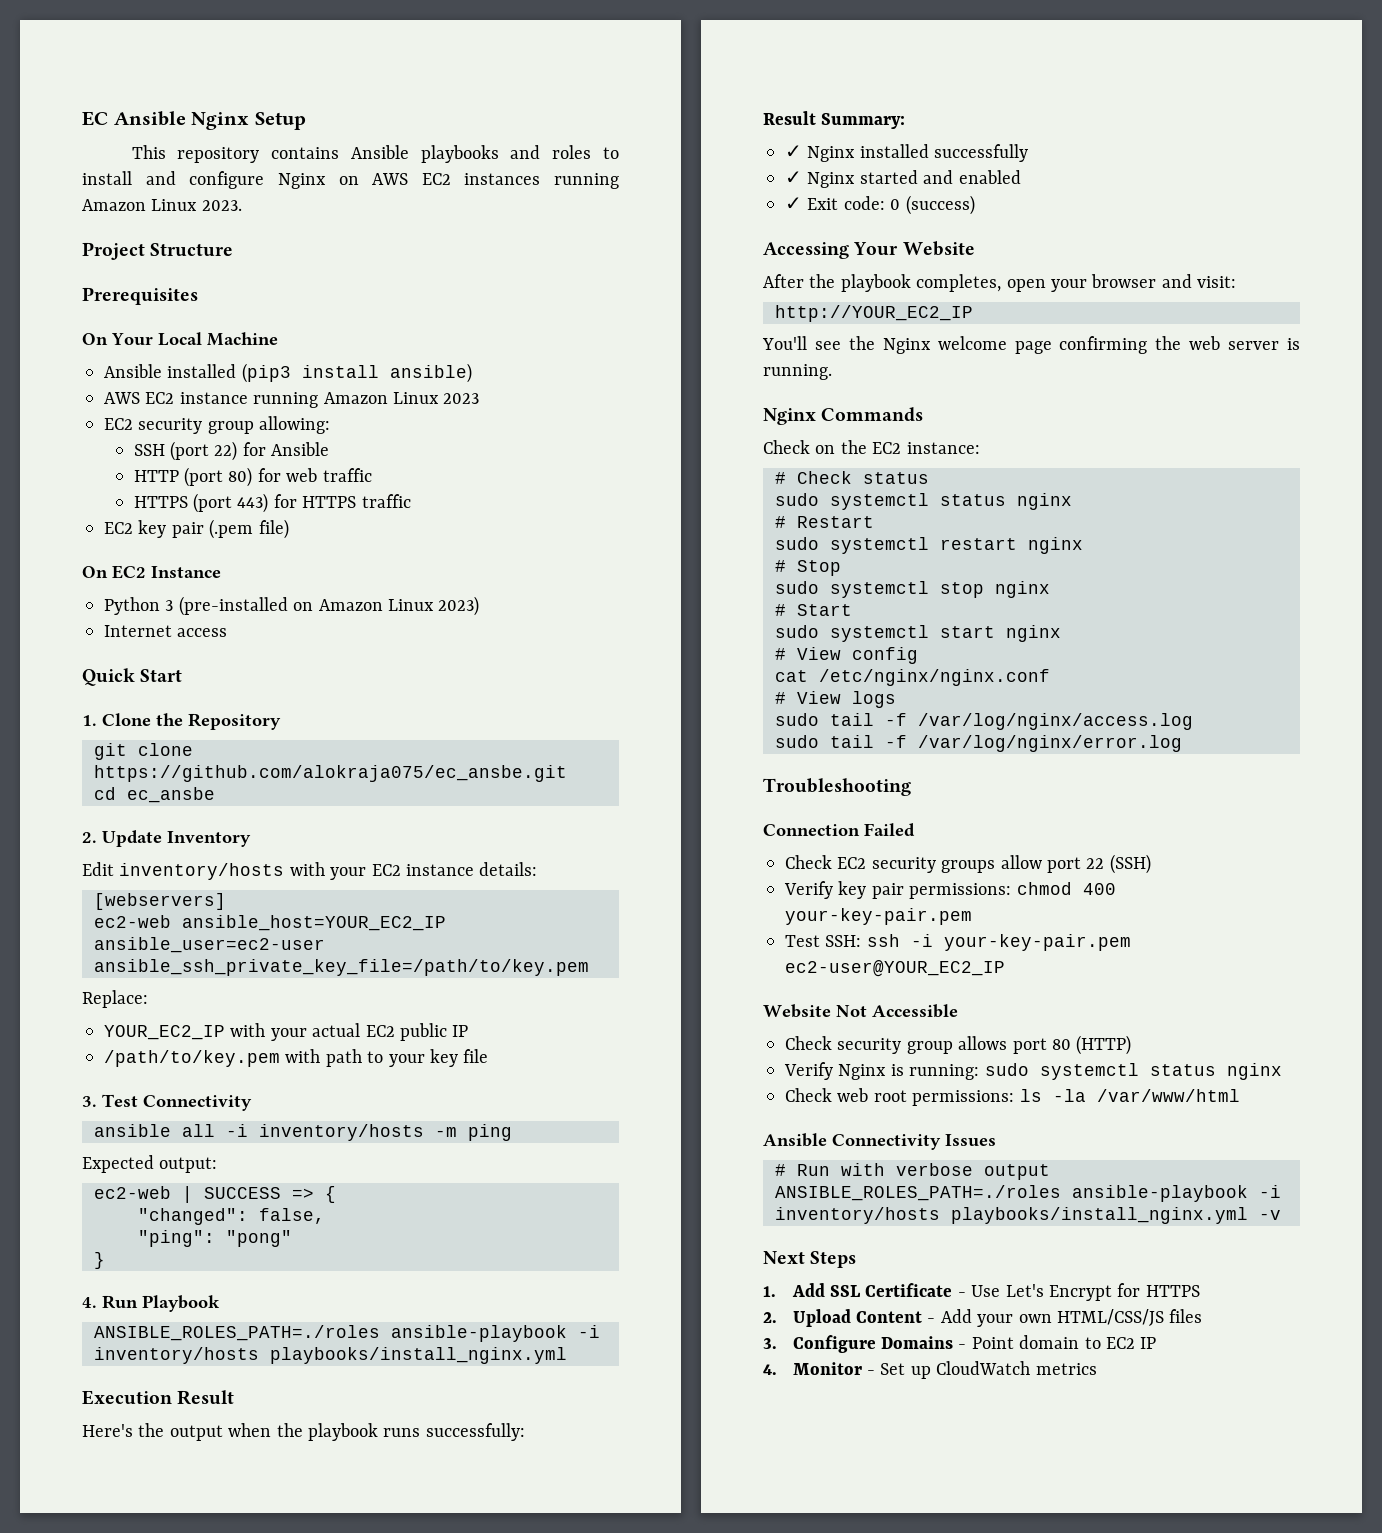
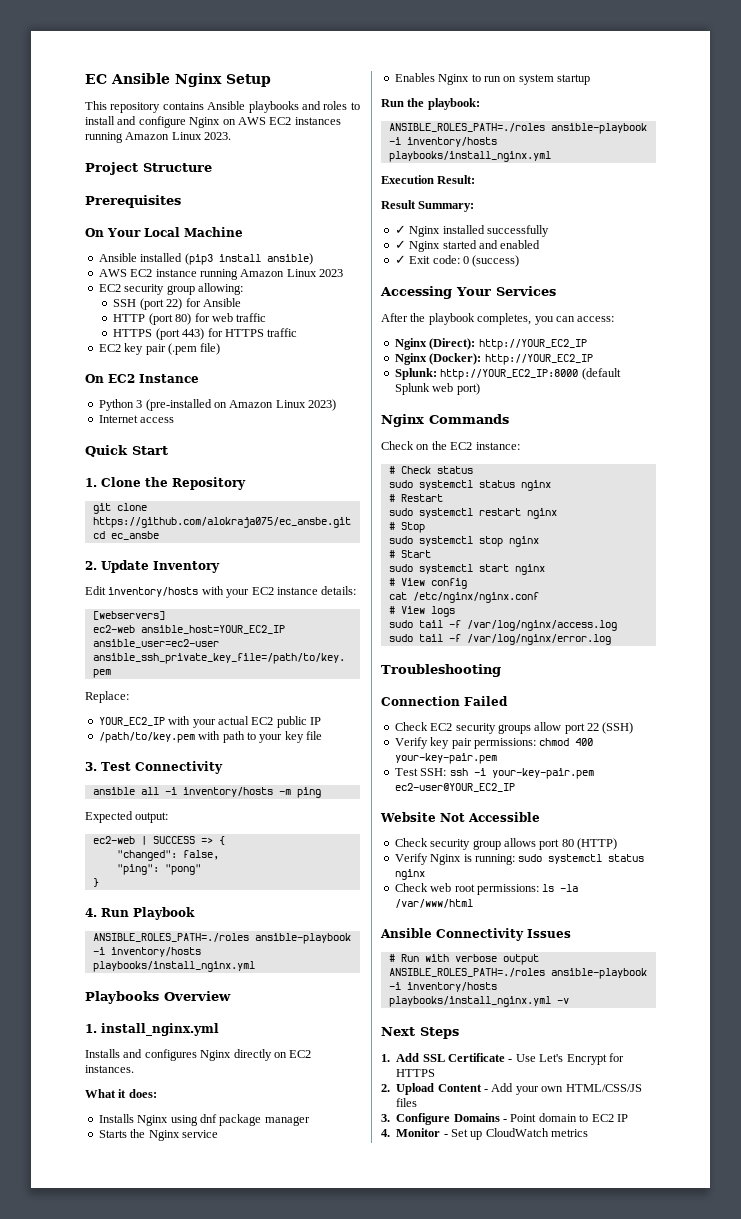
- Execution Result
- Here's the output when the playbook runs successfully:
+ Playbooks Overview
+ 1. install_nginx.yml
+ Installs and configures Nginx directly on EC2 instances.
+ What it does:
+ Installs Nginx using dnf package manager
+ Starts the Nginx service
+ Enables Nginx to run on system startup
+ Run the playbook:
+ ANSIBLE_ROLES_PATH=./roles ansible-playbook -i inventory/hosts playbooks/install_nginx.yml
+ Execution Result:
- Accessing Your Website
+ Accessing Your Services
- After the playbook completes, open your browser and visit:
- http://YOUR_EC2_IP
- You'll see the Nginx welcome page confirming the web server is running.
+ After the playbook completes, you can access:
+ Nginx (Direct): http://YOUR_EC2_IP
+ Nginx (Docker): http://YOUR_EC2_IP
+ Splunk: http://YOUR_EC2_IP:8000 (default Splunk web port)

